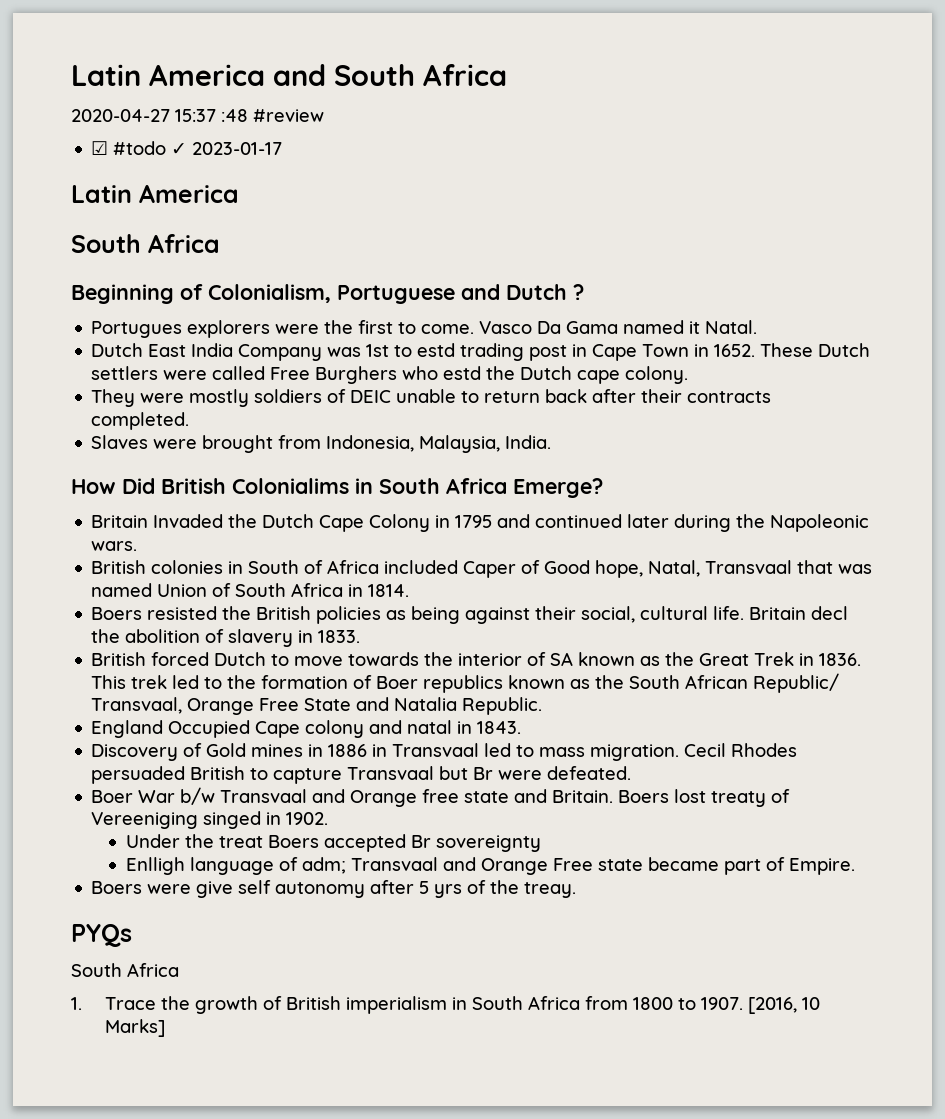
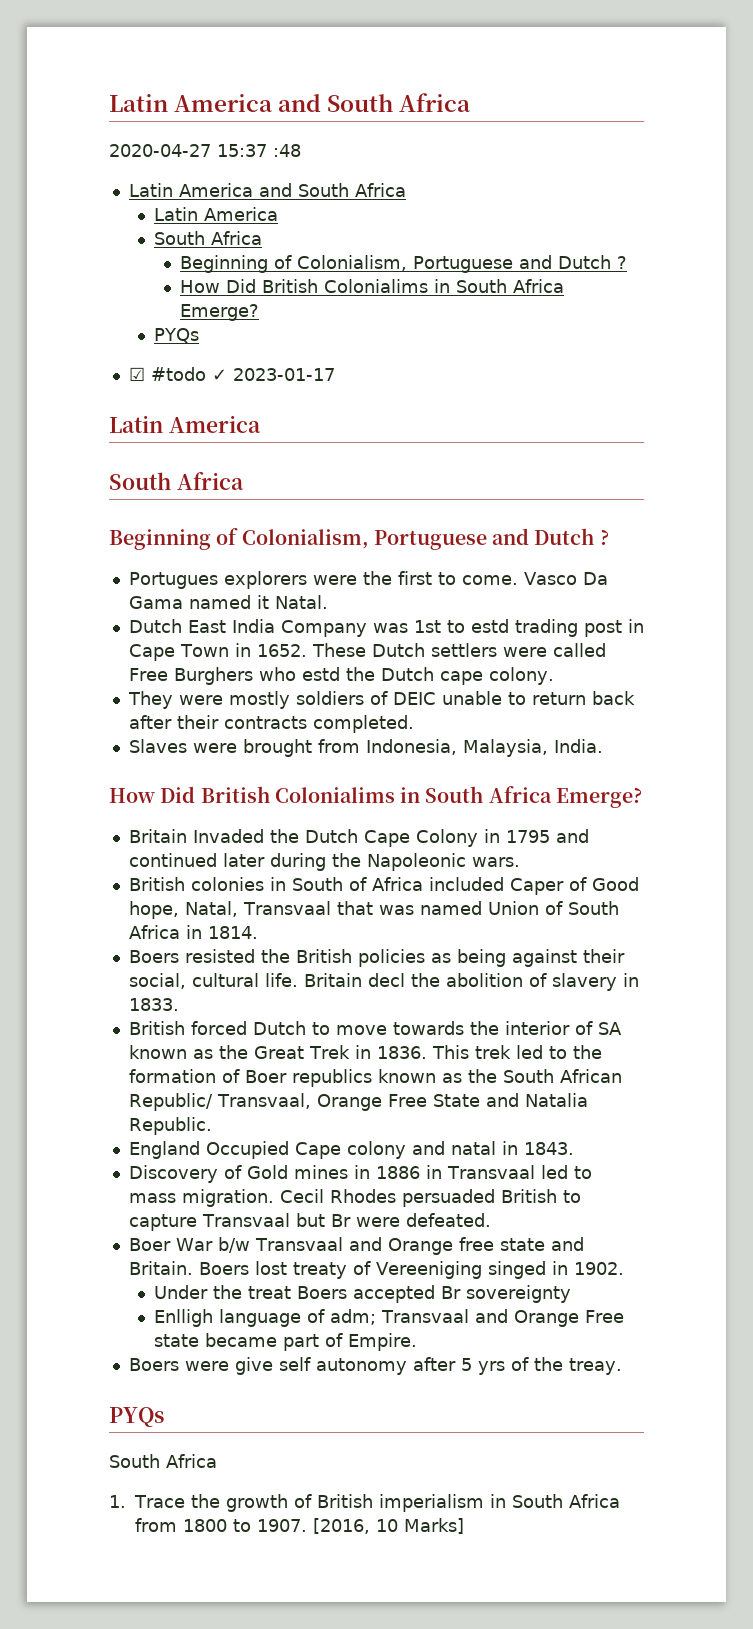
- 2020-04-27 15:37 :48 #review
+ 2020-04-27 15:37 :48
+ Latin America and South Africa
+ Latin America
+ South Africa
+ Beginning of Colonialism, Portuguese and Dutch ?
+ How Did British Colonialims in South Africa Emerge?
+ PYQs

